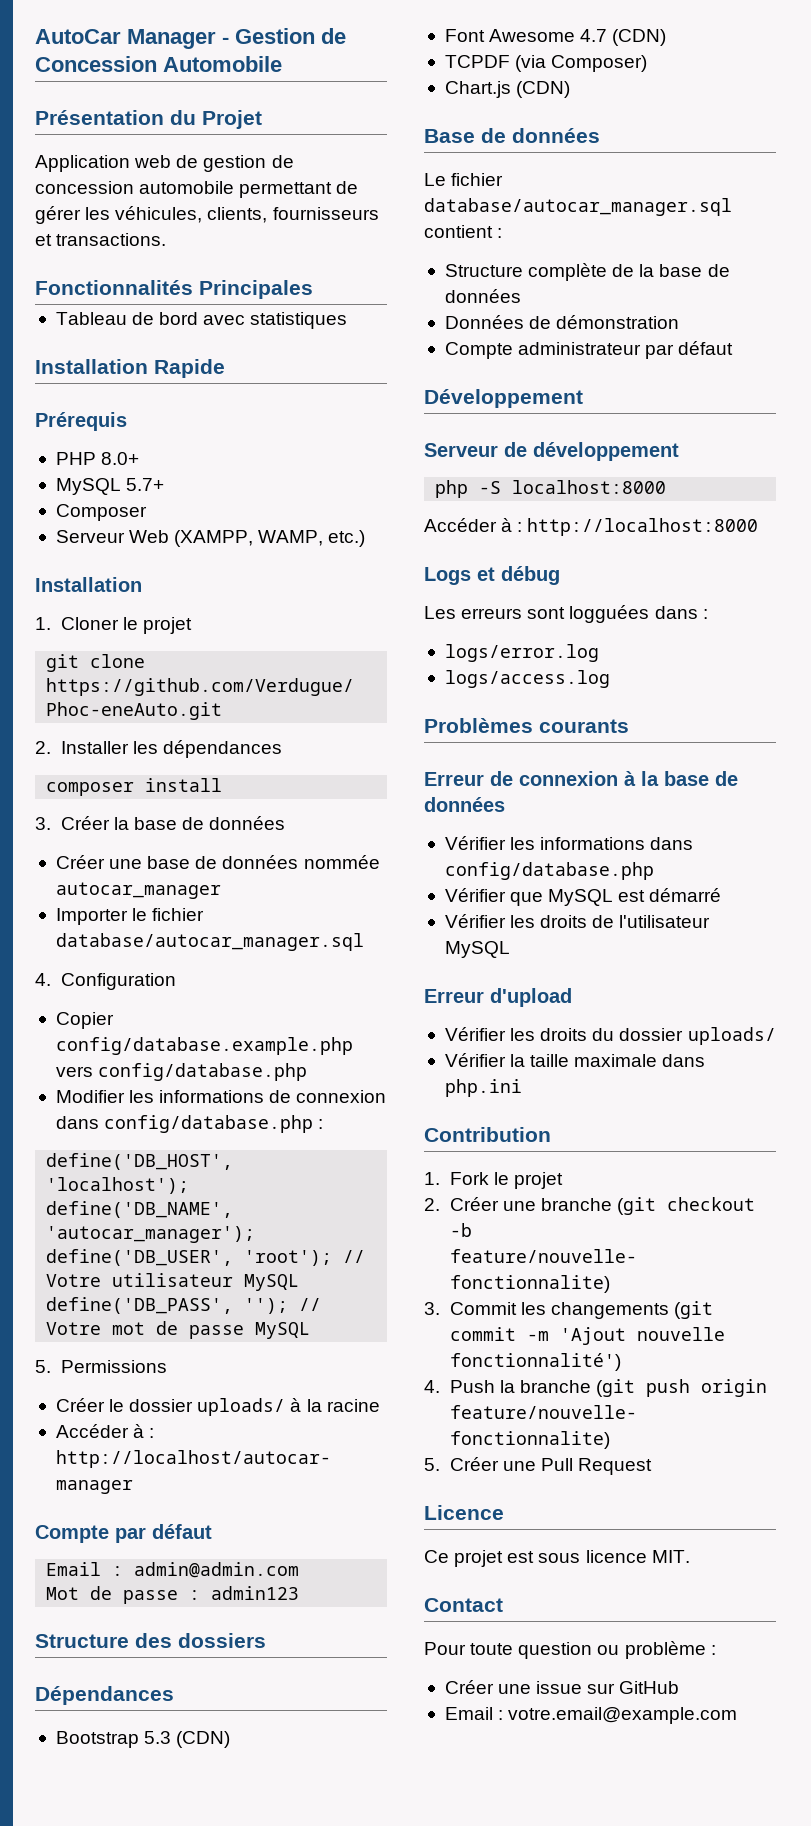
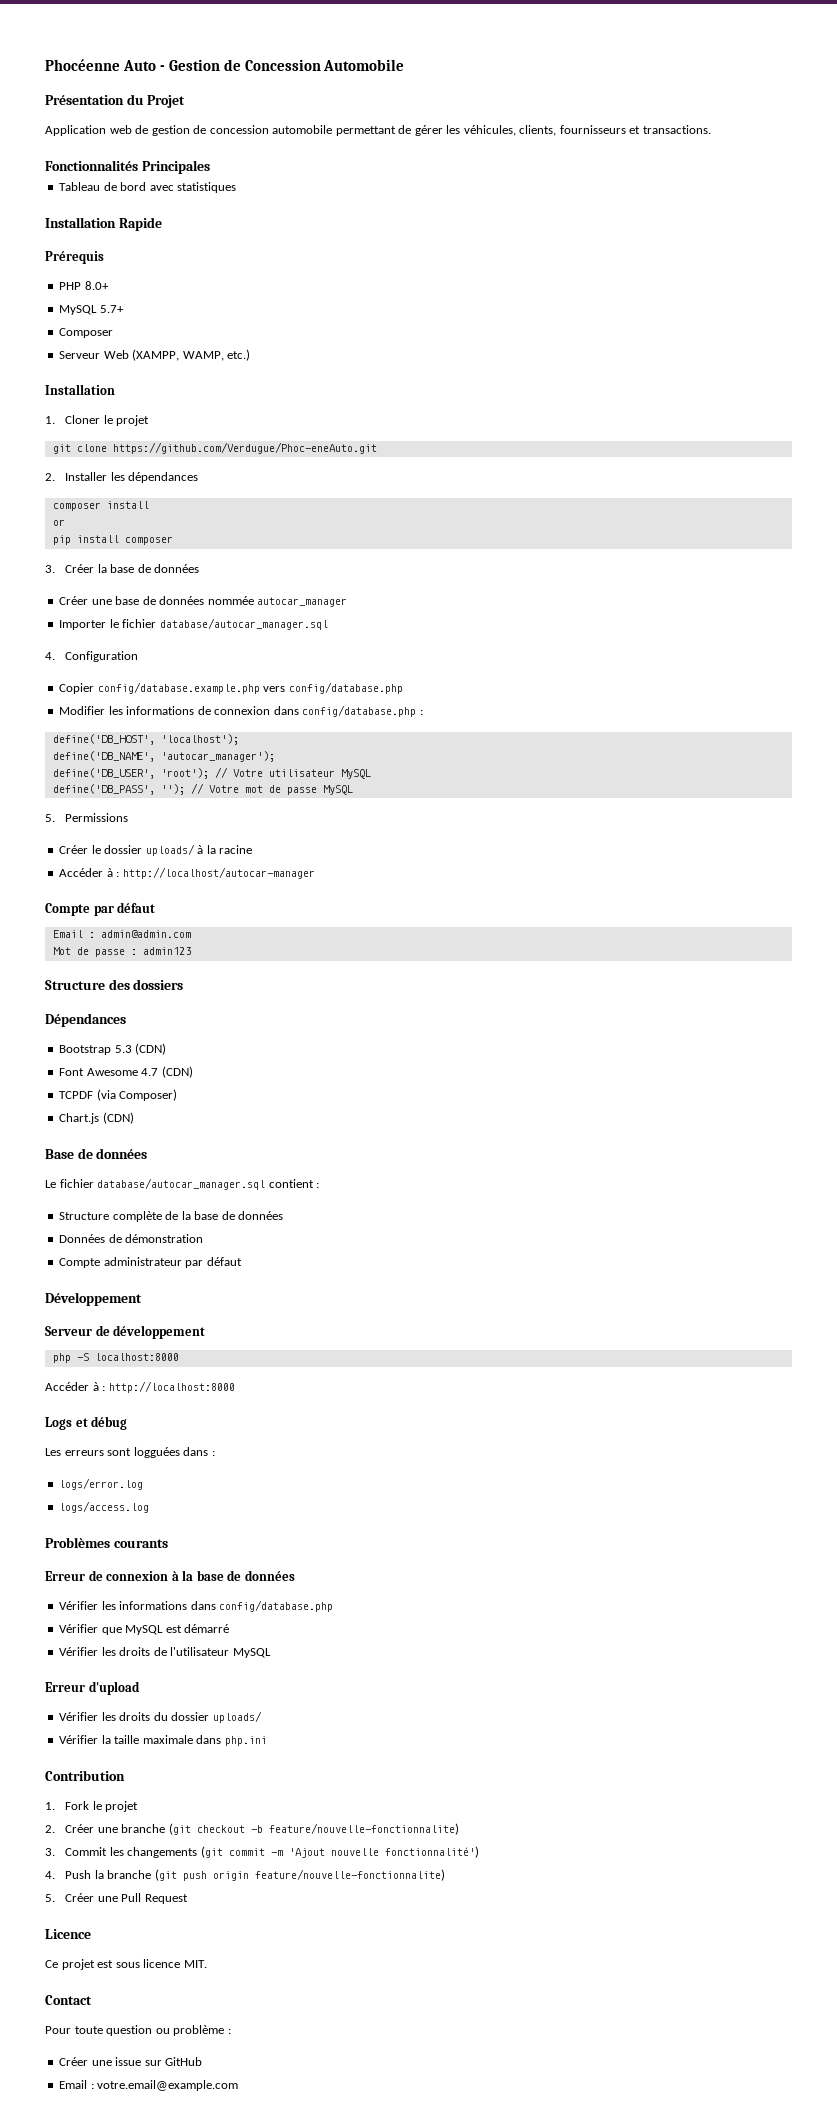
- AutoCar Manager - Gestion de Concession Automobile
+ Phocéenne Auto - Gestion de Concession Automobile
+ or
+ pip install composer

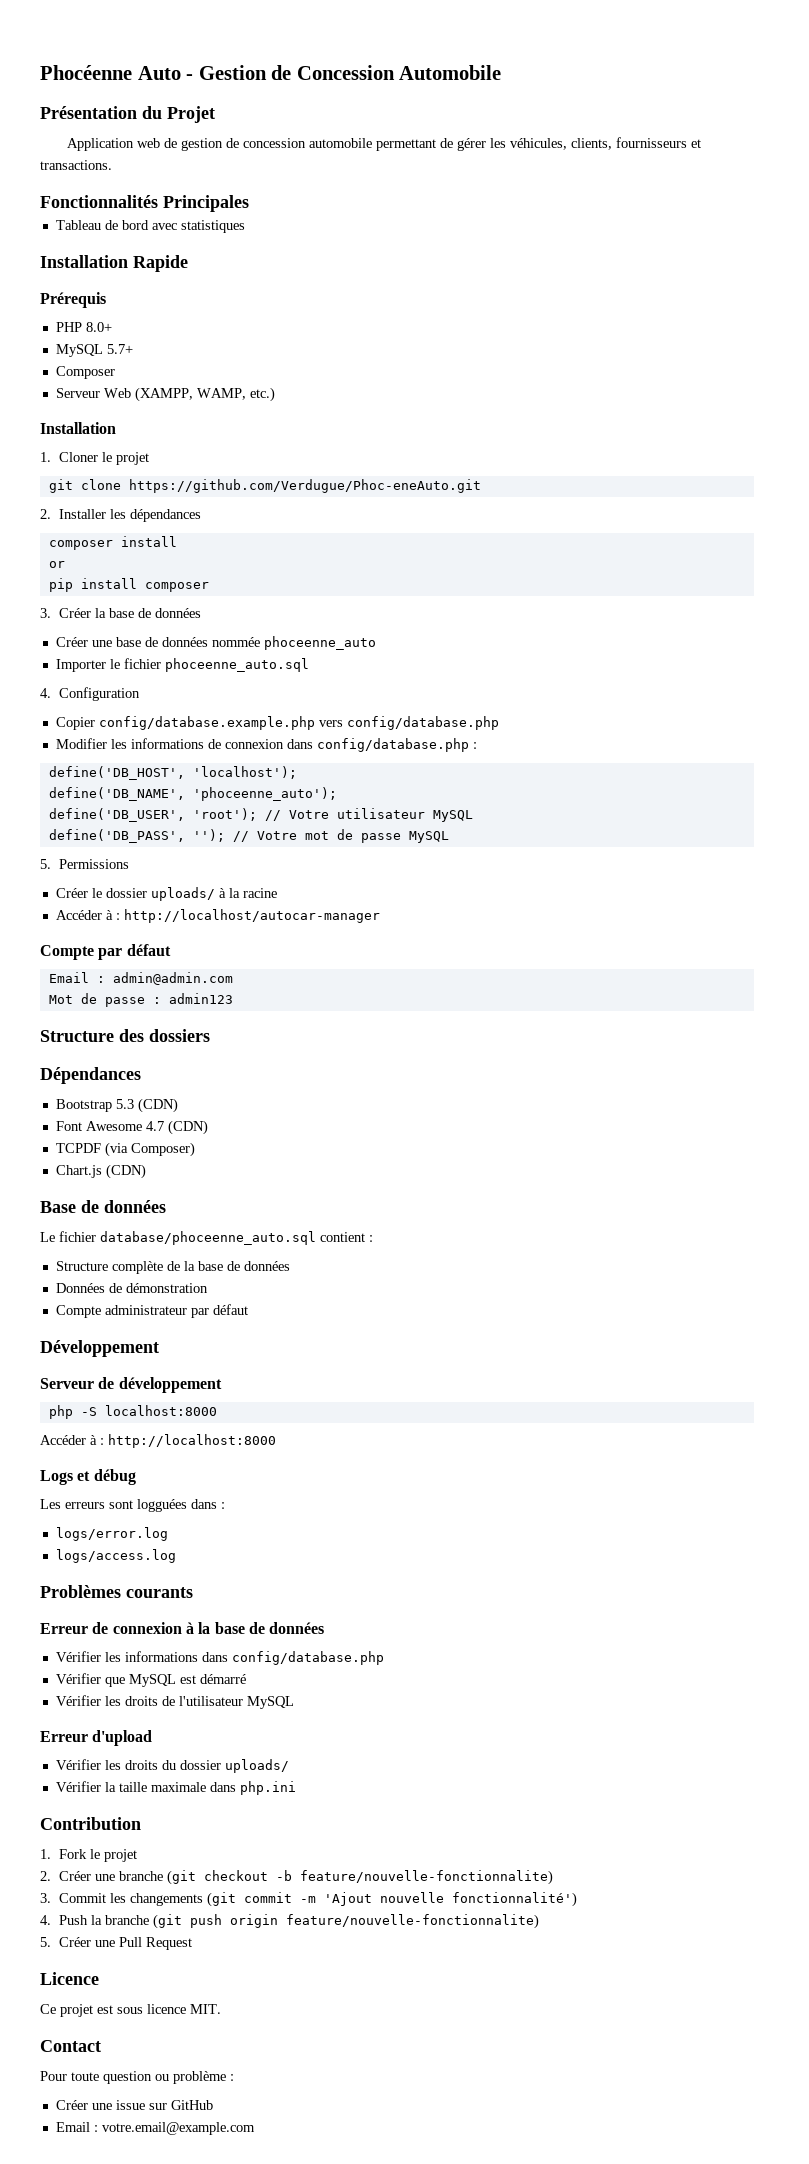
- Créer une base de données nommée autocar_manager
+ Créer une base de données nommée phoceenne_auto
- Importer le fichier database/autocar_manager.sql
+ Importer le fichier phoceenne_auto.sql
- define('DB_NAME', 'autocar_manager');
+ define('DB_NAME', 'phoceenne_auto');
- Le fichier database/autocar_manager.sql contient :
+ Le fichier database/phoceenne_auto.sql contient :

